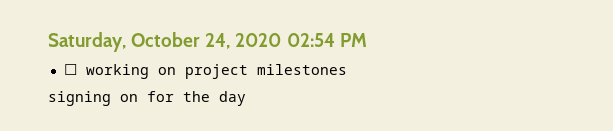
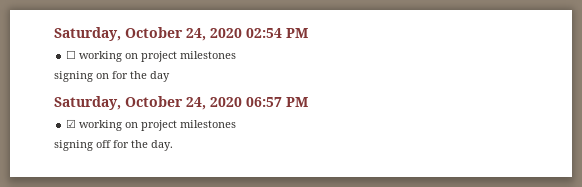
+ Saturday, October 24, 2020 06:57 PM
+ ☑ working on project milestones
+ signing off for the day.

